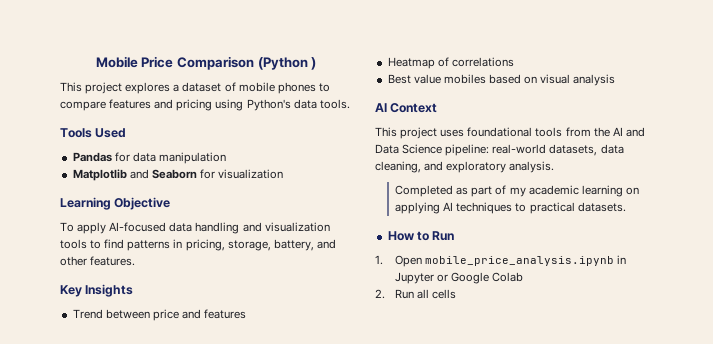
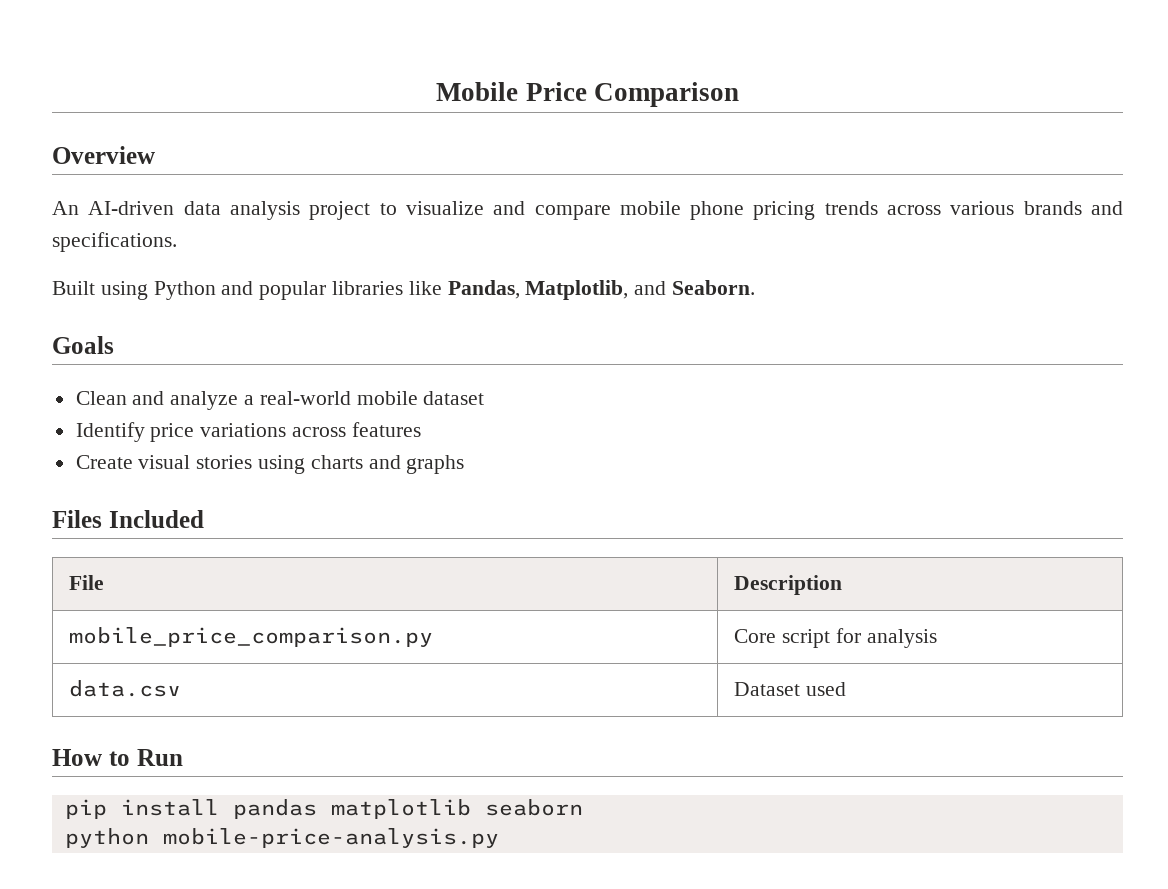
- Mobile Price Comparison (Python )
- This project explores a dataset of mobile phones to compare features and pricing using Python's data tools.
- Tools Used
- Pandas for data manipulation
- Matplotlib and Seaborn for visualization
- Learning Objective
- To apply AI-focused data handling and visualization tools to find patterns in pricing, storage, battery, and other features.
- Key Insights
- Trend between price and features
- Heatmap of correlations
- Best value mobiles based on visual analysis
- AI Context
- This project uses foundational tools from the AI and Data Science pipeline: real-world datasets, data cleaning, and exploratory analysis.
- Completed as part of my academic learning on applying AI techniques to practical datasets.
+ Mobile Price Comparison
+ Overview
+ An AI-driven data analysis project to visualize and compare mobile phone pricing trends across various brands and specifications.
+ Built using Python and popular libraries like Pandas, Matplotlib, and Seaborn.
+ Goals
+ Clean and analyze a real-world mobile dataset
+ Identify price variations across features
+ Create visual stories using charts and graphs
+ Files Included
+ File | Description
+ mobile_price_comparison.py | Core script for analysis
+ data.csv | Dataset used
  How to Run
- 1. Open mobile_price_analysis.ipynb in Jupyter or Google Colab
- 2. Run all cells
+ pip install pandas matplotlib seaborn
+ python mobile-price-analysis.py

